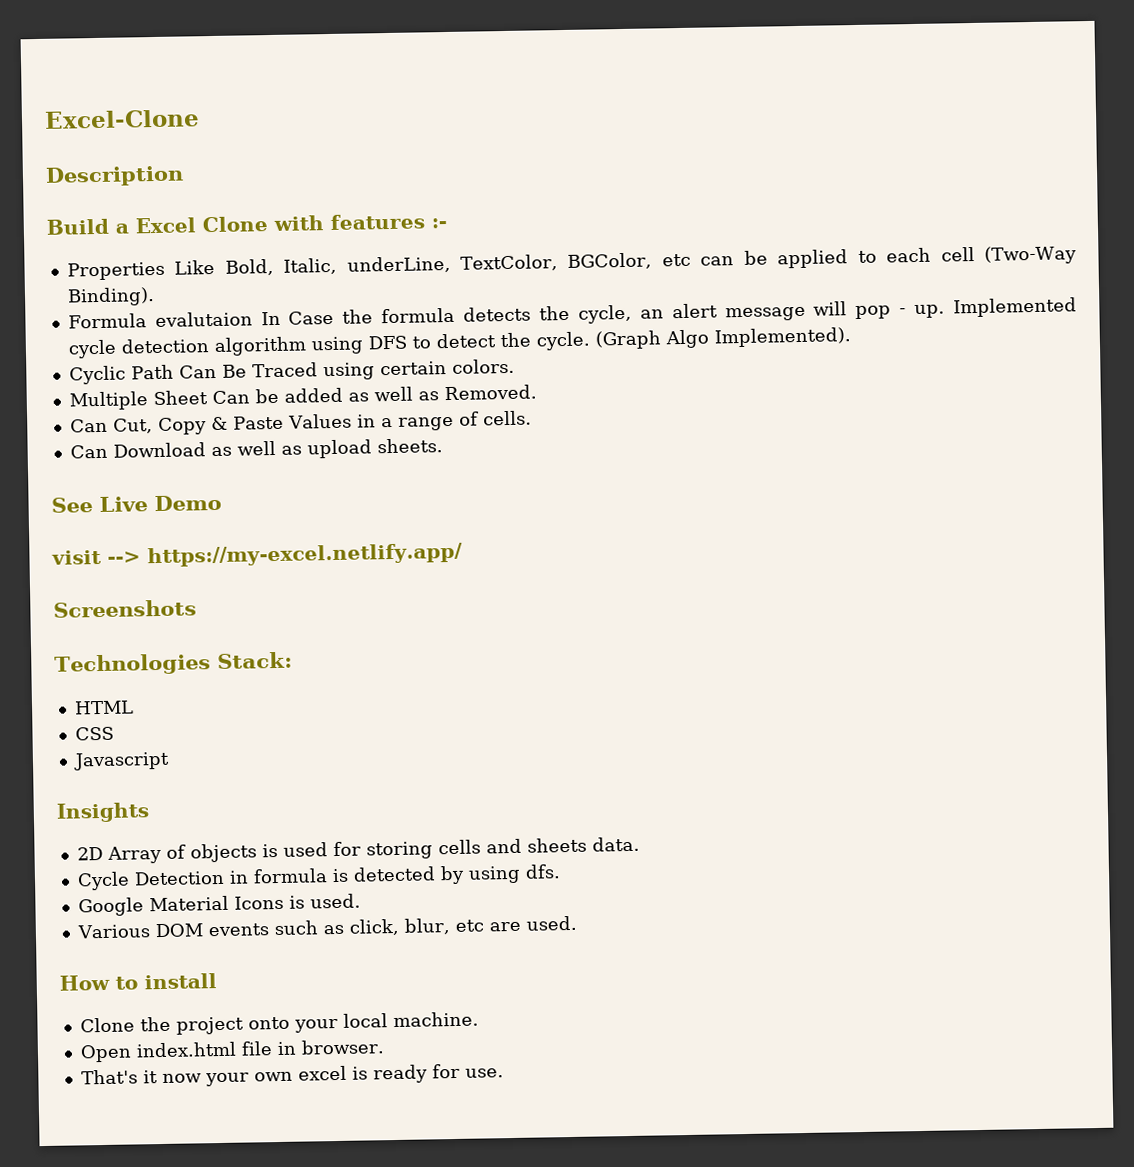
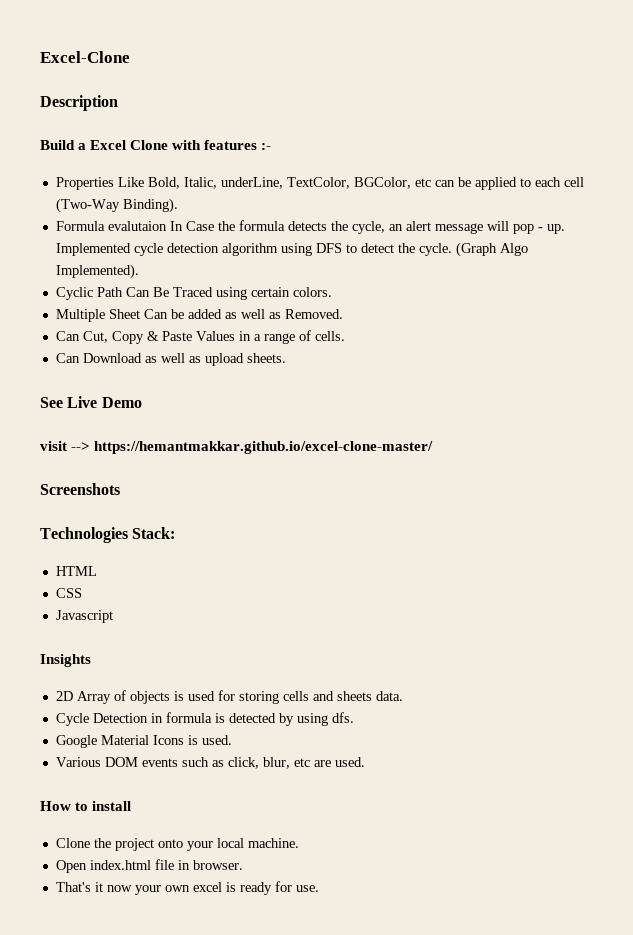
- visit --> https://my-excel.netlify.app/
+ visit --> https://hemantmakkar.github.io/excel-clone-master/

